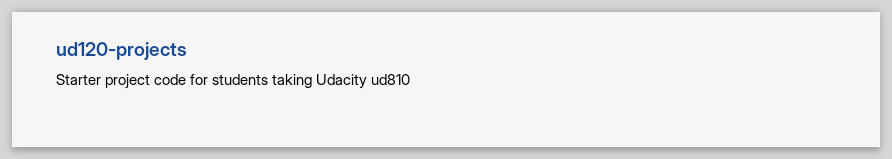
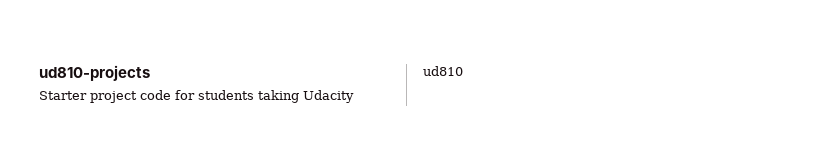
- ud120-projects
+ ud810-projects

